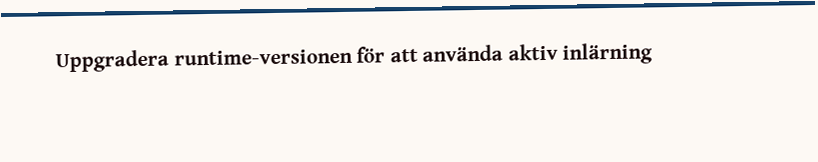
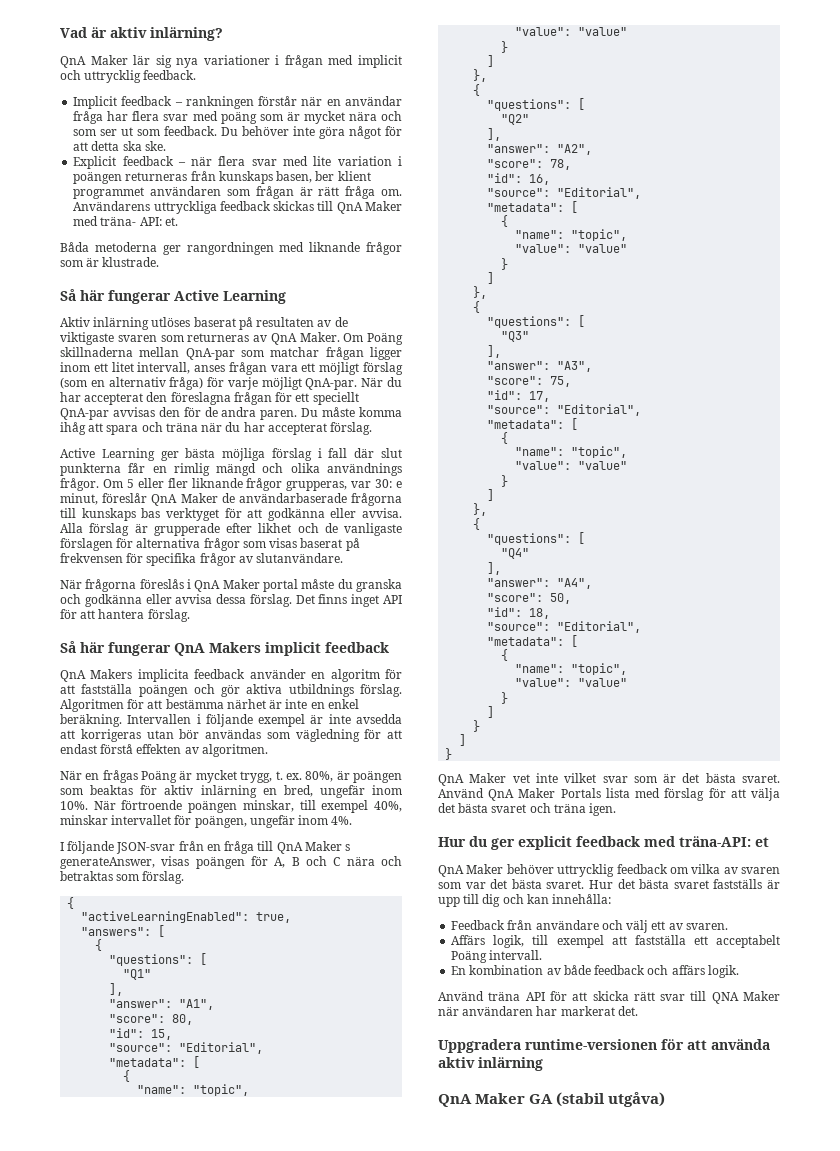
+ Vad är aktiv inlärning?
+ QnA Maker lär sig nya variationer i frågan med implicit och uttrycklig feedback.
+ Implicit feedback – rankningen förstår när en användar fråga har flera svar med poäng som är mycket nära och som ser ut som feedback. Du behöver inte göra något för att detta ska ske.
+ Explicit feedback – när flera svar med lite variation i poängen returneras från kunskaps basen, ber klient programmet användaren som frågan är rätt fråga om. Användarens uttryckliga feedback skickas till QnA Maker med träna- API: et.
+ Båda metoderna ger rangordningen med liknande frågor som är klustrade.
+ Så här fungerar Active Learning
+ Aktiv inlärning utlöses baserat på resultaten av de viktigaste svaren som returneras av QnA Maker. Om Poäng skillnaderna mellan QnA-par som matchar frågan ligger inom ett litet intervall, anses frågan vara ett möjligt förslag (som en alternativ fråga) för varje möjligt QnA-par. När du har accepterat den föreslagna frågan för ett speciellt QnA-par avvisas den för de andra paren. Du måste komma ihåg att spara och träna när du har accepterat förslag.
+ Active Learning ger bästa möjliga förslag i fall där slut punkterna får en rimlig mängd och olika användnings frågor. Om 5 eller fler liknande frågor grupperas, var 30: e minut, föreslår QnA Maker de användarbaserade frågorna till kunskaps bas verktyget för att godkänna eller avvisa. Alla förslag är grupperade efter likhet och de vanligaste förslagen för alternativa frågor som visas baserat på frekvensen för specifika frågor av slutanvändare.
+ När frågorna föreslås i QnA Maker portal måste du granska och godkänna eller avvisa dessa förslag. Det finns inget API för att hantera förslag.
+ Så här fungerar QnA Makers implicit feedback
+ QnA Makers implicita feedback använder en algoritm för att fastställa poängen och gör aktiva utbildnings förslag. Algoritmen för att bestämma närhet är inte en enkel beräkning. Intervallen i följande exempel är inte avsedda att korrigeras utan bör användas som vägledning för att endast förstå effekten av algoritmen.
+ När en frågas Poäng är mycket trygg, t. ex. 80%, är poängen som beaktas för aktiv inlärning en bred, ungefär inom 10%. När förtroende poängen minskar, till exempel 40%, minskar intervallet för poängen, ungefär inom 4%.
+ I följande JSON-svar från en fråga till QnA Maker s generateAnswer, visas poängen för A, B och C nära och betraktas som förslag.
+ {
+ "activeLearningEnabled": true,
+ "answers": [
+ {
+ "questions": [
+ "Q1"
+ ],
+ "answer": "A1",
+ "score": 80,
+ "id": 15,
+ "source": "Editorial",
+ "metadata": [
+ {
+ "name": "topic",
+ "value": "value"
+ }
+ ]
+ },
+ {
+ "questions": [
+ "Q2"
+ ],
+ "answer": "A2",
+ "score": 78,
+ "id": 16,
+ "source": "Editorial",
+ "metadata": [
+ {
+ "name": "topic",
+ "value": "value"
+ }
+ ]
+ },
+ {
+ "questions": [
+ "Q3"
+ ],
+ "answer": "A3",
+ "score": 75,
+ "id": 17,
+ "source": "Editorial",
+ "metadata": [
+ {
+ "name": "topic",
+ "value": "value"
+ }
+ ]
+ },
+ {
+ "questions": [
+ "Q4"
+ ],
+ "answer": "A4",
+ "score": 50,
+ "id": 18,
+ "source": "Editorial",
+ "metadata": [
+ {
+ "name": "topic",
+ "value": "value"
+ }
+ ]
+ }
+ ]
+ }
+ QnA Maker vet inte vilket svar som är det bästa svaret. Använd QnA Maker Portals lista med förslag för att välja det bästa svaret och träna igen.
+ Hur du ger explicit feedback med träna-API: et
+ QnA Maker behöver uttrycklig feedback om vilka av svaren som var det bästa svaret. Hur det bästa svaret fastställs är upp till dig och kan innehålla:
+ Feedback från användare och välj ett av svaren.
+ Affärs logik, till exempel att fastställa ett acceptabelt Poäng intervall.
+ En kombination av både feedback och affärs logik.
+ Använd träna API för att skicka rätt svar till QNA Maker när användaren har markerat det.
+ QnA Maker GA (stabil utgåva)

